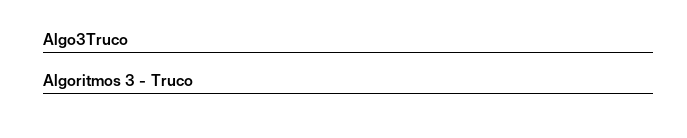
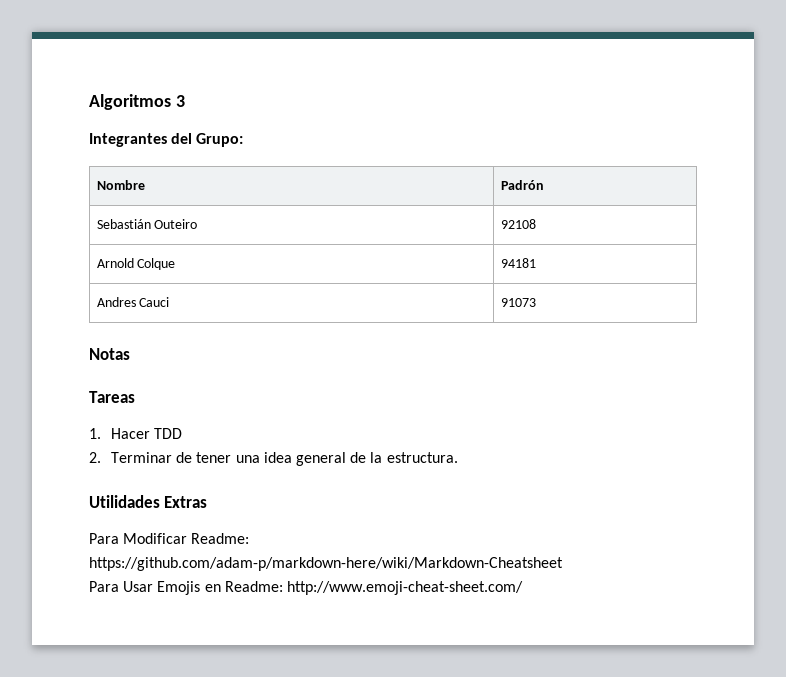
- Algo3Truco
- Algoritmos 3 - Truco
+ Algoritmos 3
+ Integrantes del Grupo:
+ Nombre | Padrón
+ Sebastián Outeiro | 92108
+ Arnold Colque | 94181
+ Andres Cauci | 91073
+ Notas
+ Tareas
+ 1. Hacer TDD
+ 2. Terminar de tener una idea general de la estructura.
+ Utilidades Extras
+ Para Modificar Readme: https://github.com/adam-p/markdown-here/wiki/Markdown-Cheatsheet
+ Para Usar Emojis en Readme: http://www.emoji-cheat-sheet.com/

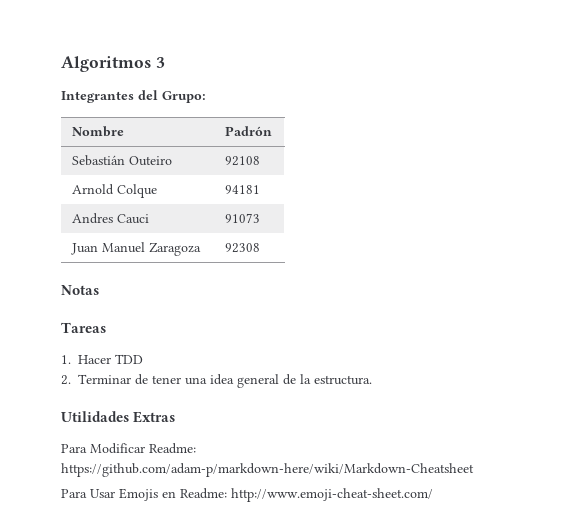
+ Juan Manuel Zaragoza | 92308

